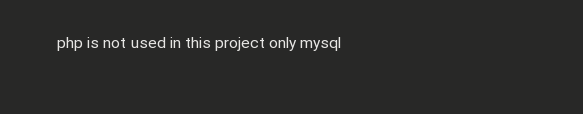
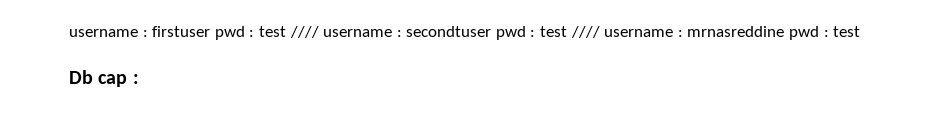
- php is not used in this project only mysql
+ username : firstuser pwd : test //// username : secondtuser pwd : test //// username : mrnasreddine pwd : test
+ Db cap :

